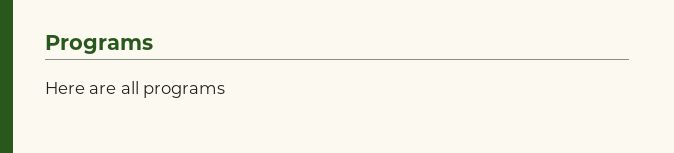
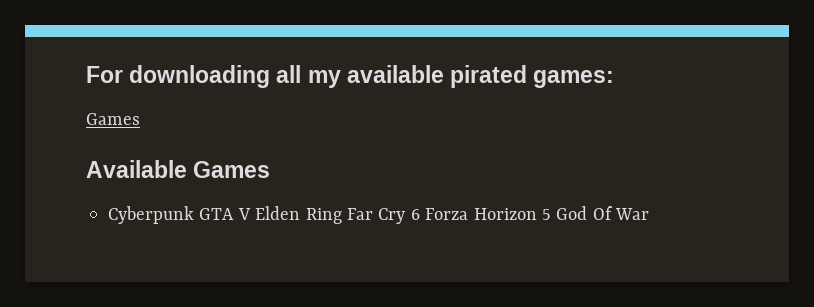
- Programs
- Here are all programs
+ For downloading all my available pirated games:
+ Games
+ Available Games
+ Cyberpunk GTA V Elden Ring Far Cry 6 Forza Horizon 5 God Of War

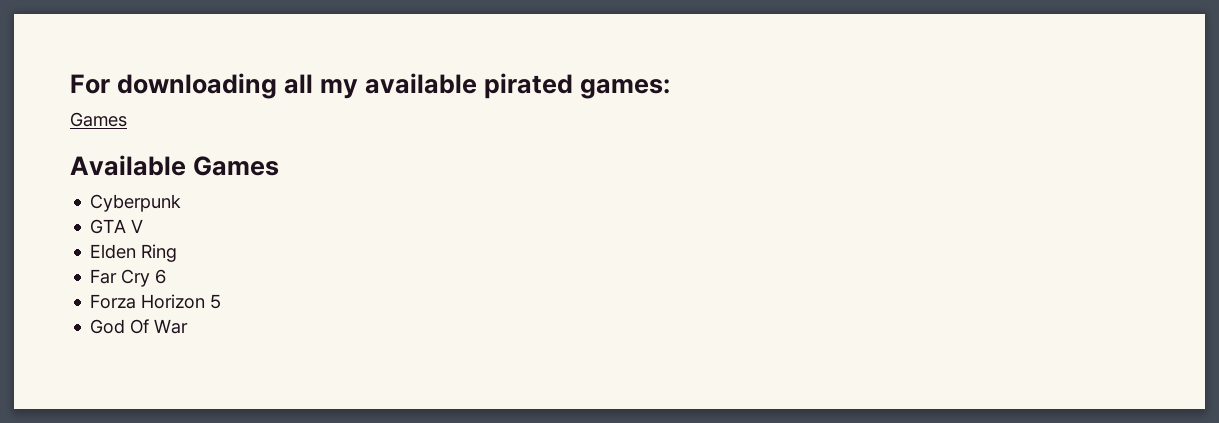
- Cyberpunk GTA V Elden Ring Far Cry 6 Forza Horizon 5 God Of War
+ Cyberpunk
+ GTA V
+ Elden Ring
+ Far Cry 6
+ Forza Horizon 5
+ God Of War

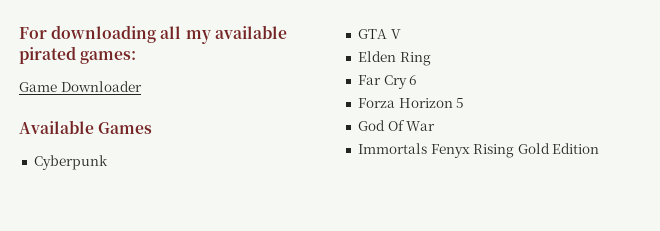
  For downloading all my available pirated games:
- Games
+ Game Downloader
+ Immortals Fenyx Rising Gold Edition

